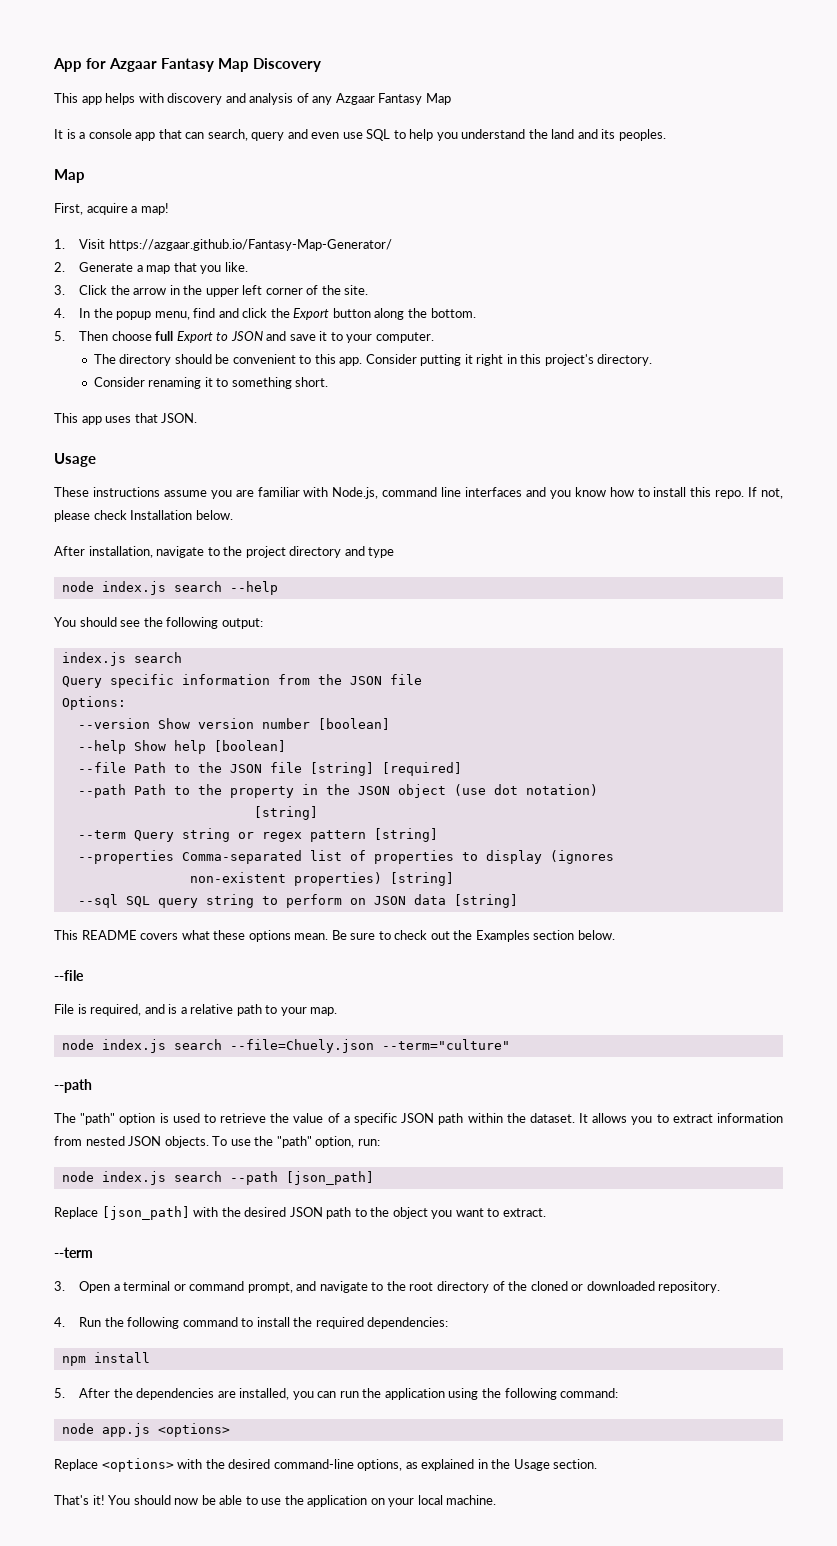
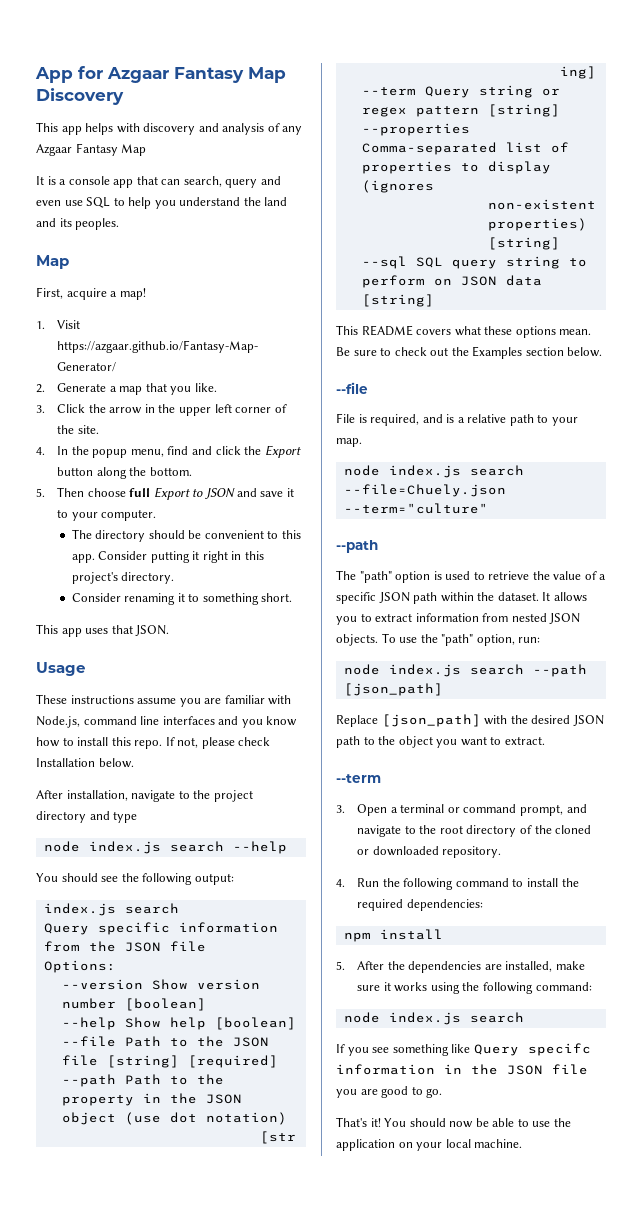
- 5. After the dependencies are installed, you can run the application using the following command:
- node app.js <options>
- Replace <options> with the desired command-line options, as explained in the Usage section.
+ 5. After the dependencies are installed, make sure it works using the following command:
+ node index.js search
+ If you see something like Query specifc information in the JSON file you are good to go.

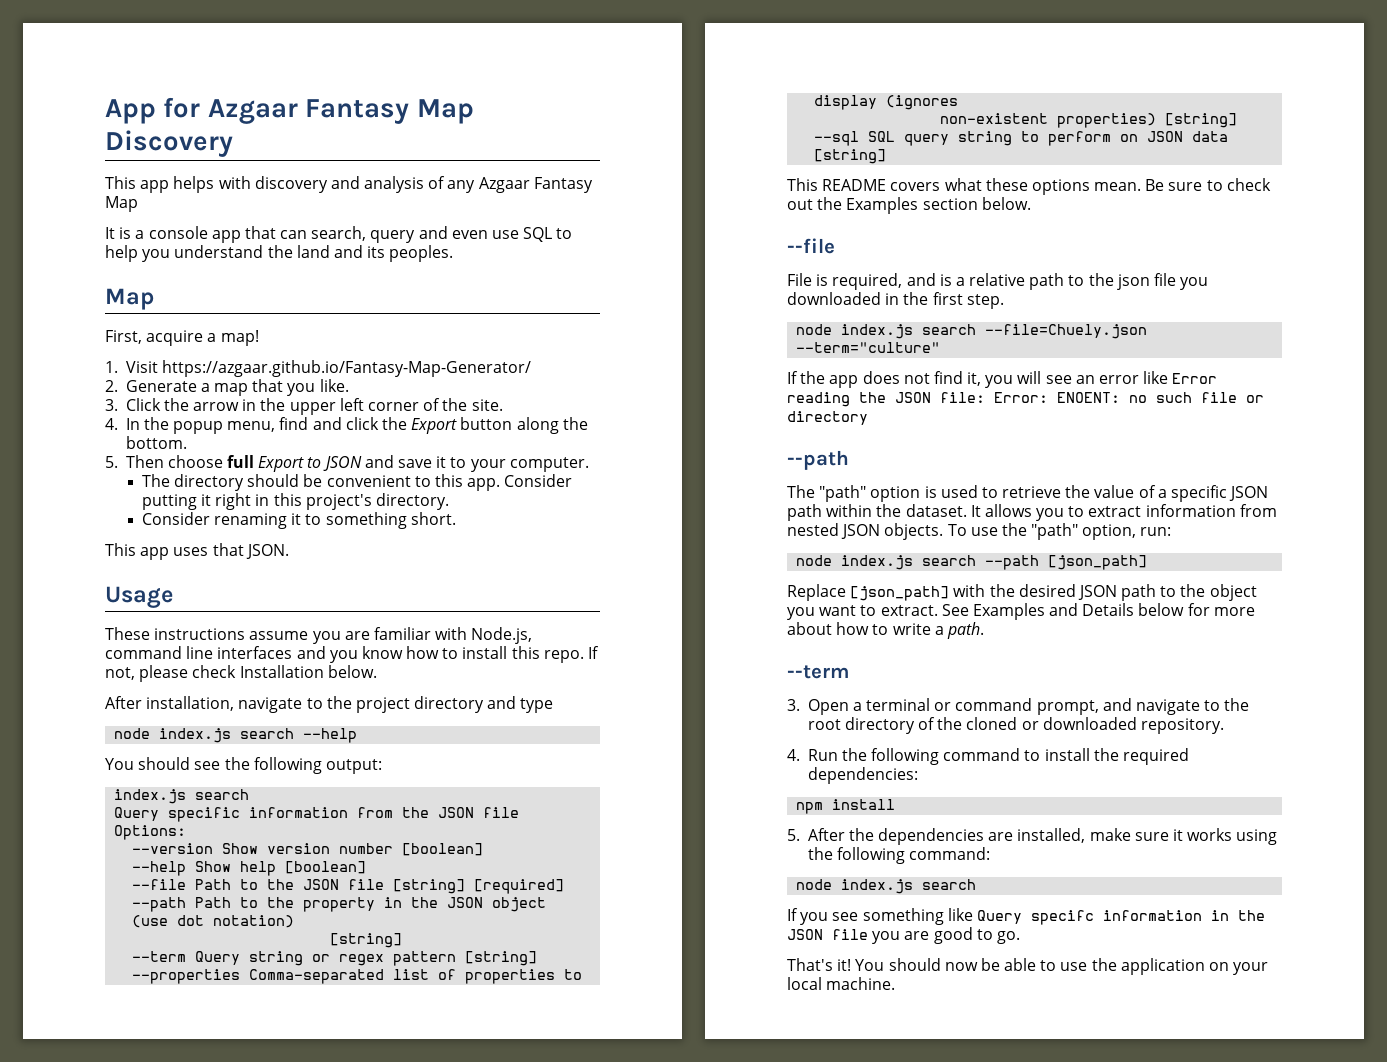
- File is required, and is a relative path to your map.
+ File is required, and is a relative path to the json file you downloaded in the first step.
+ If the app does not find it, you will see an error like Error reading the JSON file: Error: ENOENT: no such file or directory
+ See Examples and Details below for more about how to write a path.

